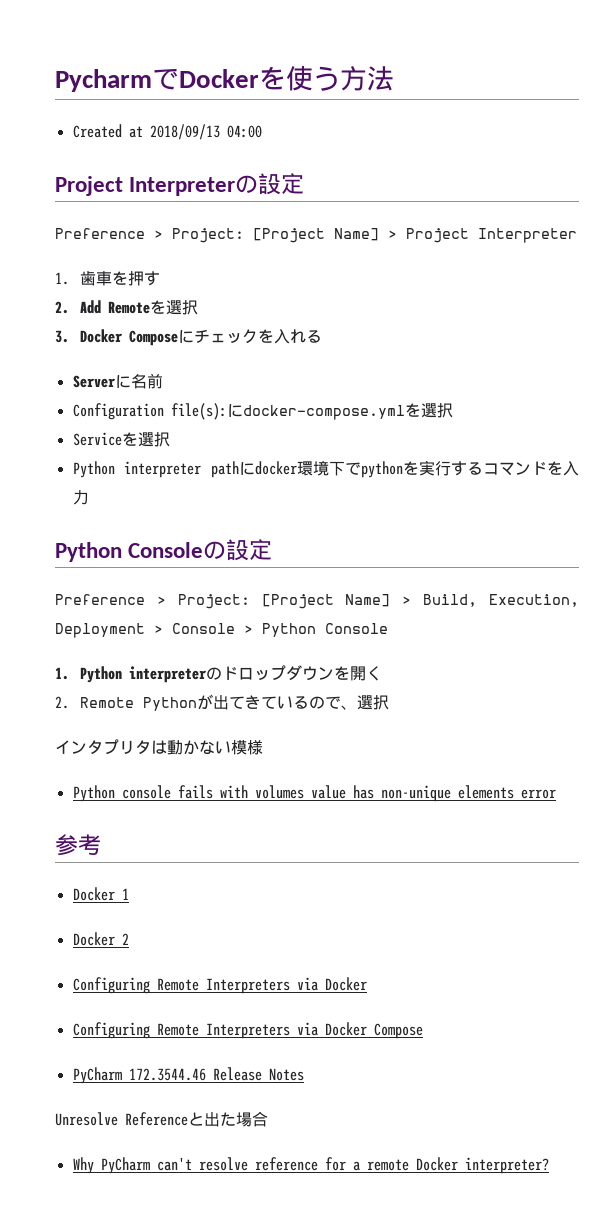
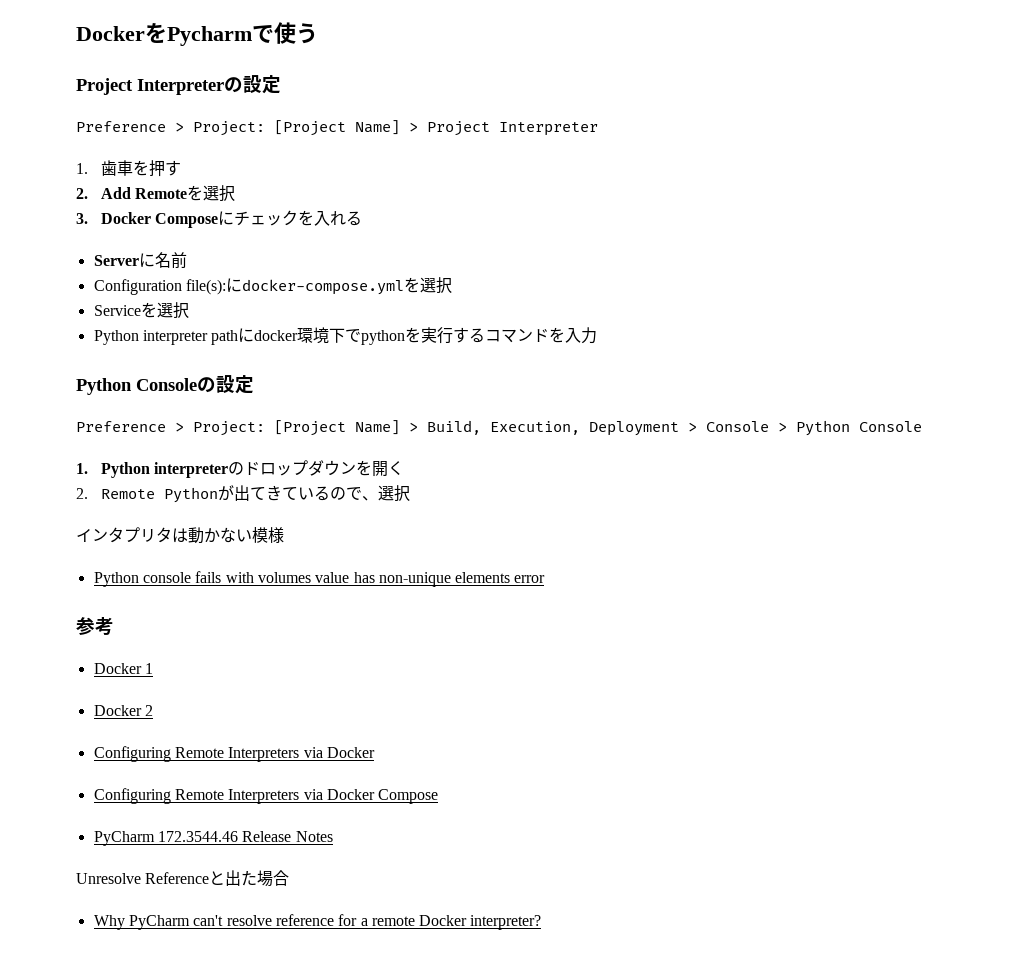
- PycharmでDockerを使う方法
- Created at 2018/09/13 04:00
+ DockerをPycharmで使う

